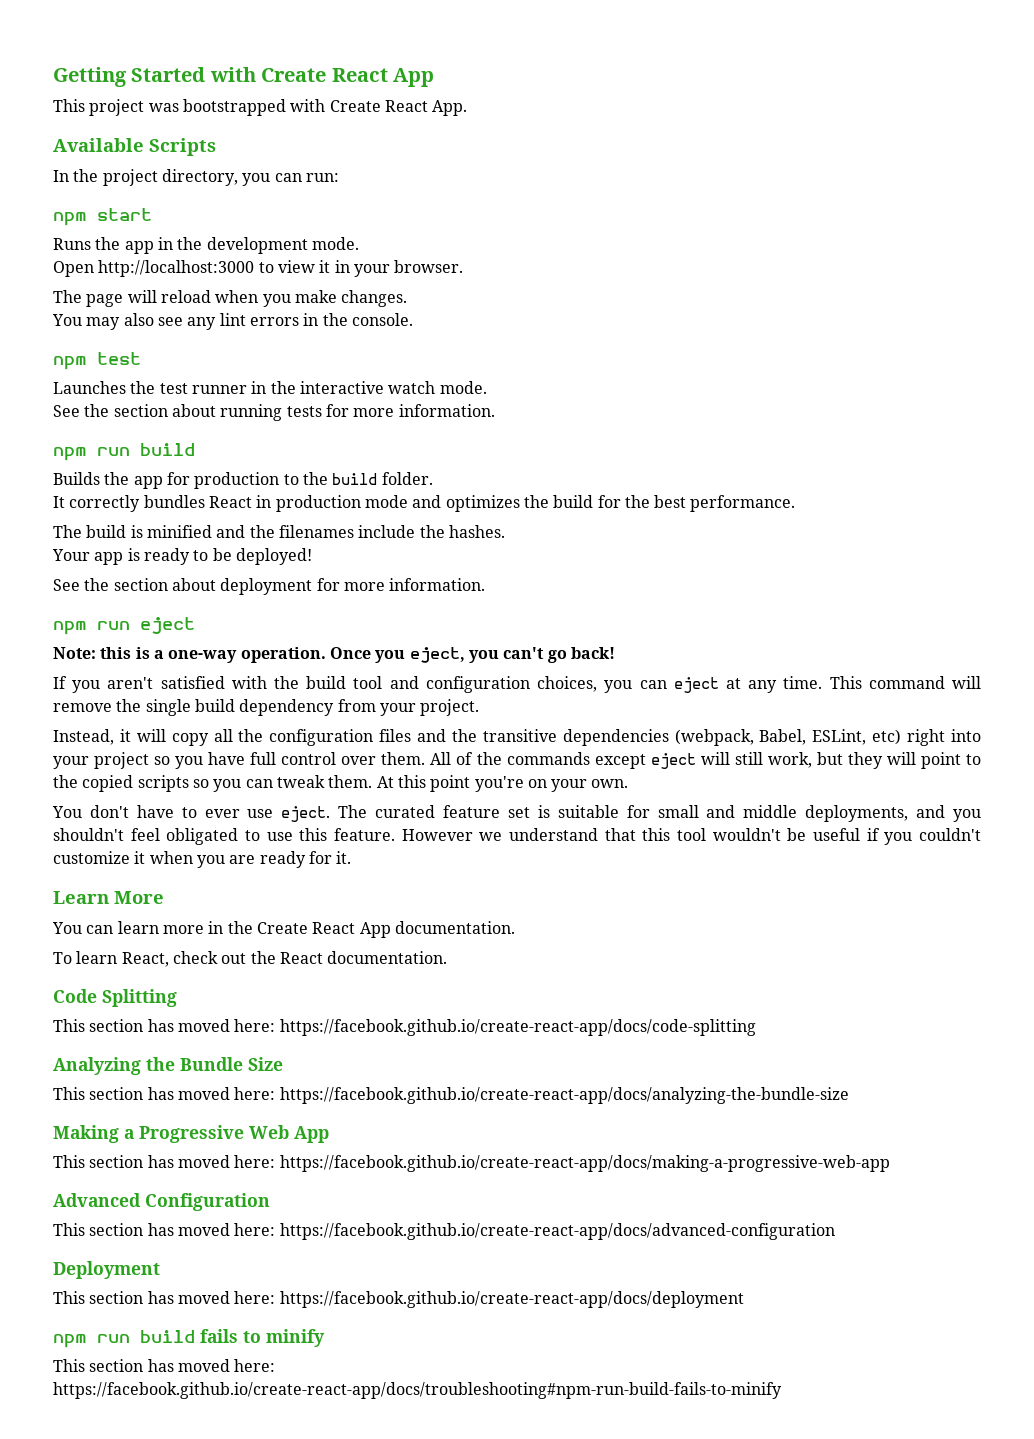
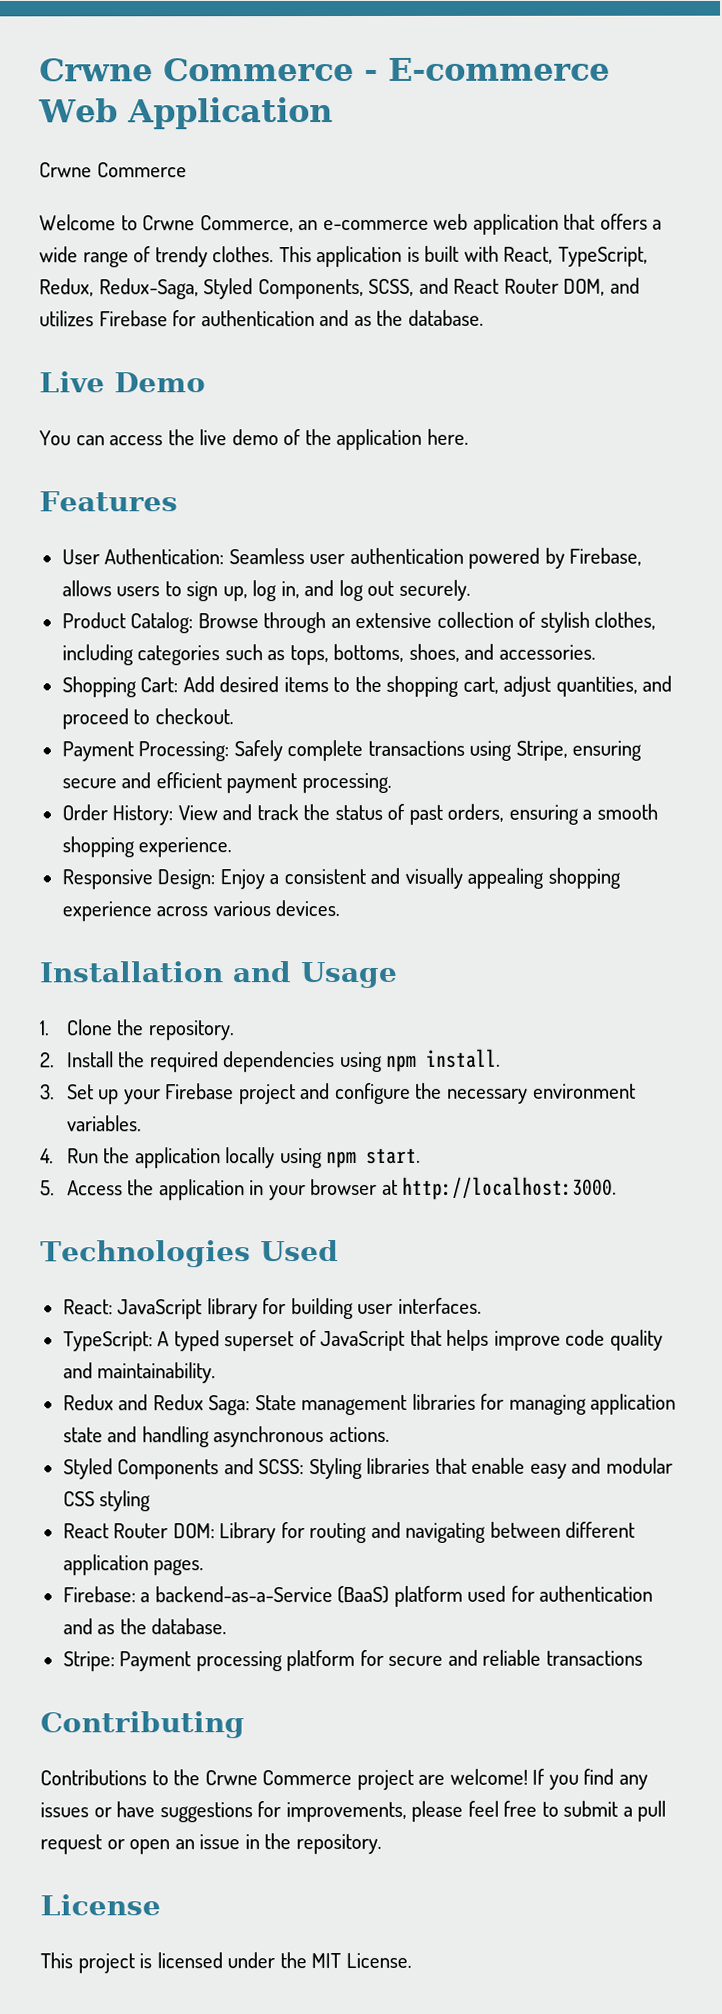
- Getting Started with Create React App
- This project was bootstrapped with Create React App.
- Available Scripts
- In the project directory, you can run:
- npm start
- Runs the app in the development mode.
- Open http://localhost:3000 to view it in your browser.
- The page will reload when you make changes.
- You may also see any lint errors in the console.
- npm test
- Launches the test runner in the interactive watch mode.
- See the section about running tests for more information.
- npm run build
- Builds the app for production to the build folder.
- It correctly bundles React in production mode and optimizes the build for the best performance.
- The build is minified and the filenames include the hashes.
- Your app is ready to be deployed!
- See the section about deployment for more information.
- npm run eject
- Note: this is a one-way operation. Once you eject, you can't go back!
- If you aren't satisfied with the build tool and configuration choices, you can eject at any time. This command will remove the single build dependency from your project.
- Instead, it will copy all the configuration files and the transitive dependencies (webpack, Babel, ESLint, etc) right into your project so you have full control over them. All of the commands except eject will still work, but they will point to the copied scripts so you can tweak them. At this point you're on your own.
- You don't have to ever use eject. The curated feature set is suitable for small and middle deployments, and you shouldn't feel obligated to use this feature. However we understand that this tool wouldn't be useful if you couldn't customize it when you are ready for it.
- Learn More
- You can learn more in the Create React App documentation.
- To learn React, check out the React documentation.
- Code Splitting
- This section has moved here: https://facebook.github.io/create-react-app/docs/code-splitting
- Analyzing the Bundle Size
- This section has moved here: https://facebook.github.io/create-react-app/docs/analyzing-the-bundle-size
- Making a Progressive Web App
- This section has moved here: https://facebook.github.io/create-react-app/docs/making-a-progressive-web-app
- Advanced Configuration
- This section has moved here: https://facebook.github.io/create-react-app/docs/advanced-configuration
- Deployment
- This section has moved here: https://facebook.github.io/create-react-app/docs/deployment
- npm run build fails to minify
- This section has moved here: https://facebook.github.io/create-react-app/docs/troubleshooting#npm-run-build-fails-to-minify
+ Crwne Commerce - E-commerce Web Application
+ Crwne Commerce
+ Welcome to Crwne Commerce, an e-commerce web application that offers a wide range of trendy clothes. This application is built with React, TypeScript, Redux, Redux-Saga, Styled Components, SCSS, and React Router DOM, and utilizes Firebase for authentication and as the database.
+ Live Demo
+ You can access the live demo of the application here.
+ Features
+ User Authentication: Seamless user authentication powered by Firebase, allows users to sign up, log in, and log out securely.
+ Product Catalog: Browse through an extensive collection of stylish clothes, including categories such as tops, bottoms, shoes, and accessories.
+ Shopping Cart: Add desired items to the shopping cart, adjust quantities, and proceed to checkout.
+ Payment Processing: Safely complete transactions using Stripe, ensuring secure and efficient payment processing.
+ Order History: View and track the status of past orders, ensuring a smooth shopping experience.
+ Responsive Design: Enjoy a consistent and visually appealing shopping experience across various devices.
+ Installation and Usage
+ 1. Clone the repository.
+ 2. Install the required dependencies using npm install.
+ 3. Set up your Firebase project and configure the necessary environment variables.
+ 4. Run the application locally using npm start.
+ 5. Access the application in your browser at http://localhost:3000.
+ Technologies Used
+ React: JavaScript library for building user interfaces.
+ TypeScript: A typed superset of JavaScript that helps improve code quality and maintainability.
+ Redux and Redux Saga: State management libraries for managing application state and handling asynchronous actions.
+ Styled Components and SCSS: Styling libraries that enable easy and modular CSS styling
+ React Router DOM: Library for routing and navigating between different application pages.
+ Firebase: a backend-as-a-Service (BaaS) platform used for authentication and as the database.
+ Stripe: Payment processing platform for secure and reliable transactions
+ Contributing
+ Contributions to the Crwne Commerce project are welcome! If you find any issues or have suggestions for improvements, please feel free to submit a pull request or open an issue in the repository.
+ License
+ This project is licensed under the MIT License.

